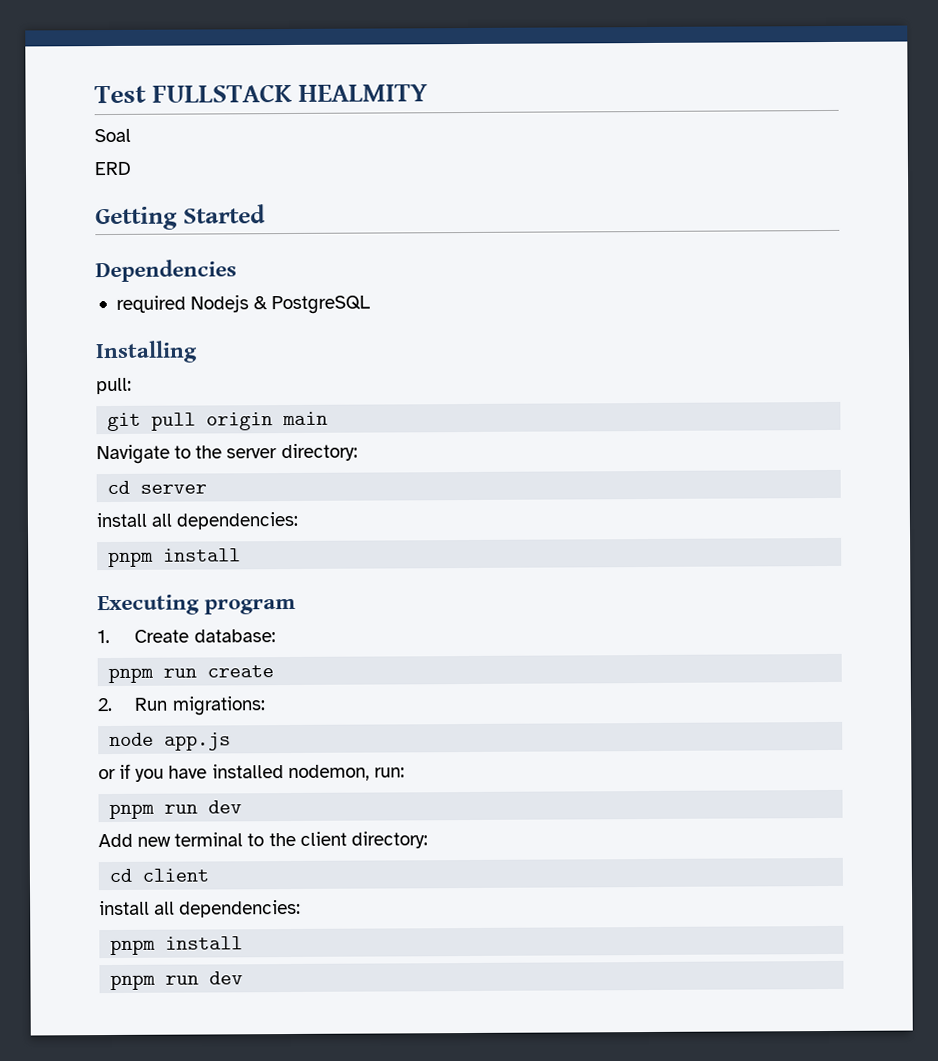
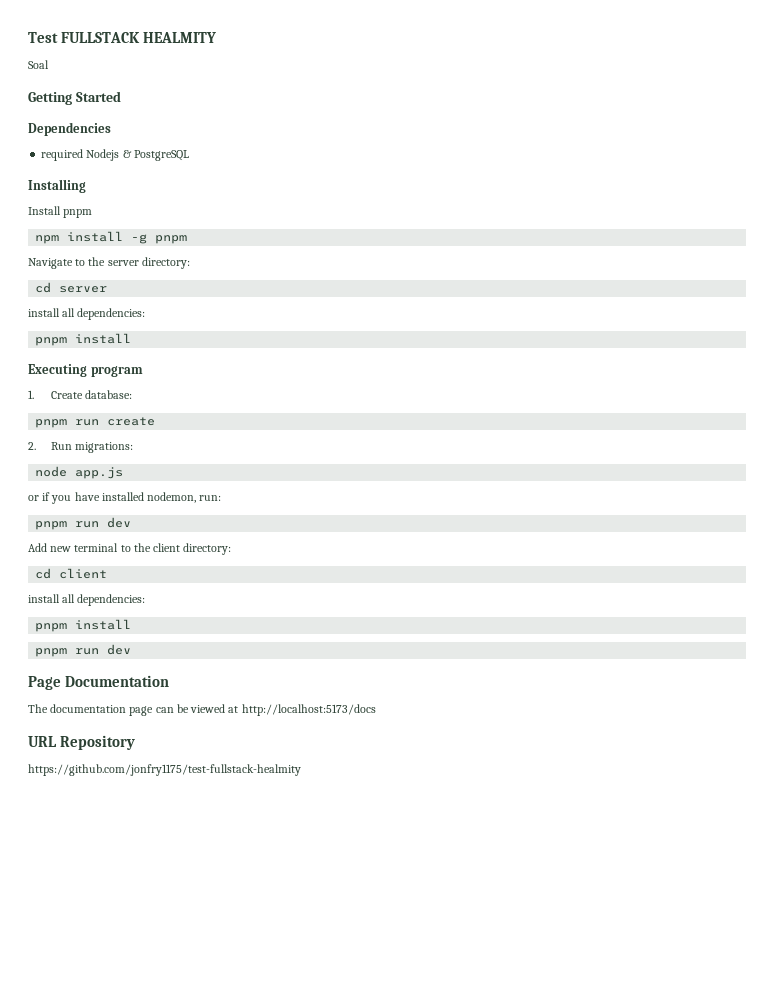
- ERD
- pull:
- git pull origin main
+ Install pnpm
+ npm install -g pnpm
+ Page Documentation
+ The documentation page can be viewed at http://localhost:5173/docs
+ URL Repository
+ https://github.com/jonfry1175/test-fullstack-healmity

